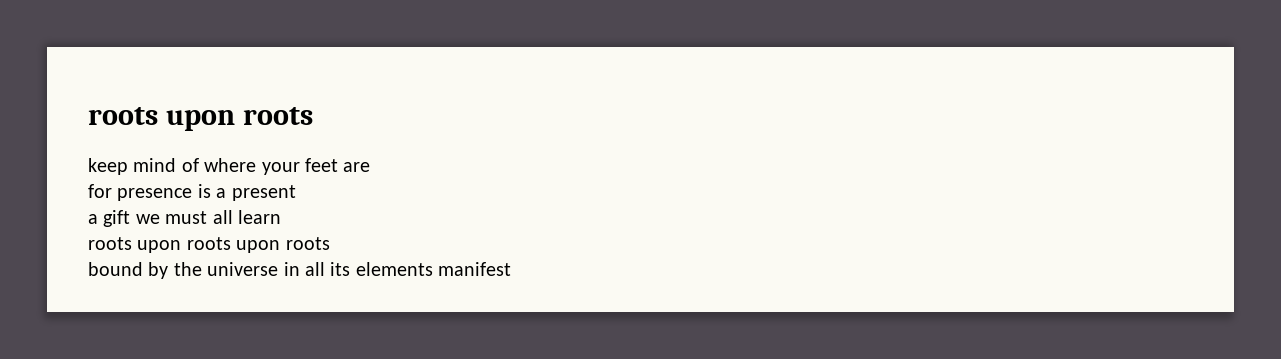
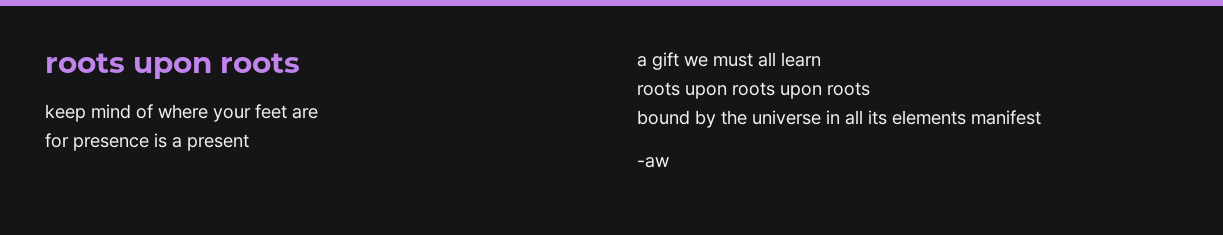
+ -aw

